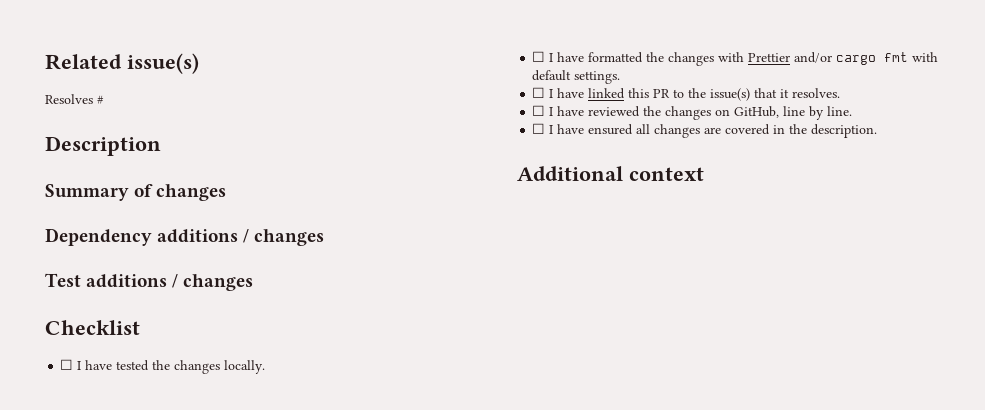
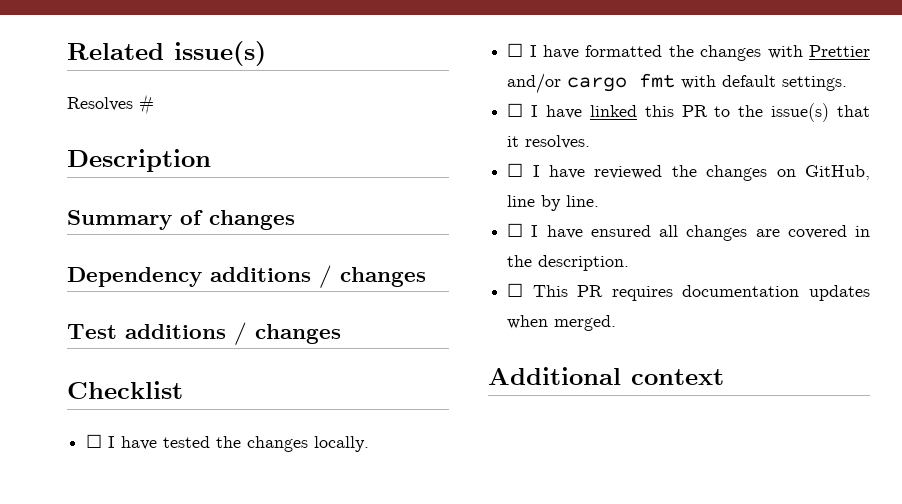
+ ☐ This PR requires documentation updates when merged.

